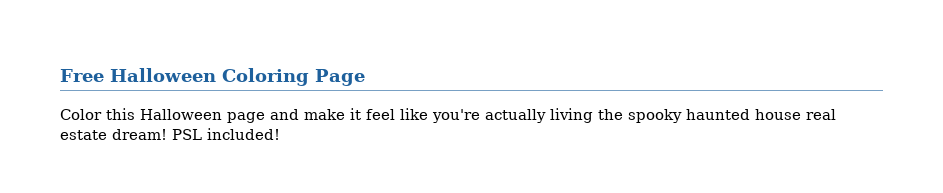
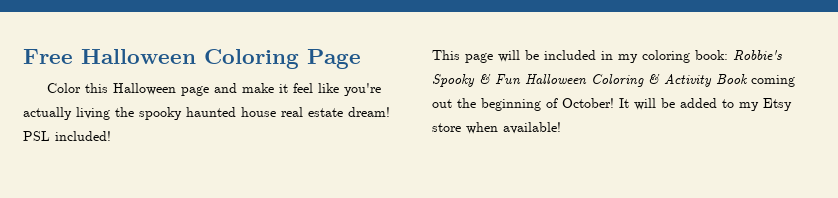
+ This page will be included in my coloring book: Robbie's Spooky & Fun Halloween Coloring & Activity Book coming out the beginning of October! It will be added to my Etsy store when available!

